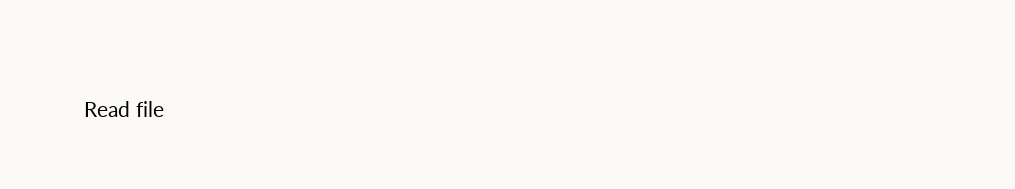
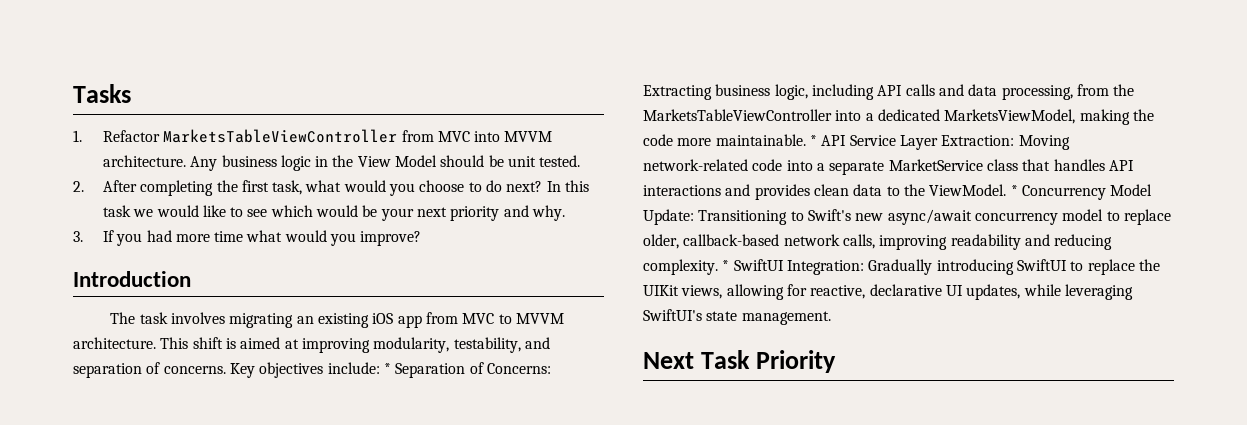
- Read file
+ Tasks
+ 1. Refactor MarketsTableViewController from MVC into MVVM architecture. Any business logic in the View Model should be unit tested.
+ 2. After completing the first task, what would you choose to do next? In this task we would like to see which would be your next priority and why.
+ 3. If you had more time what would you improve?
+ Introduction
+ The task involves migrating an existing iOS app from MVC to MVVM architecture. This shift is aimed at improving modularity, testability, and separation of concerns. Key objectives include: * Separation of Concerns: Extracting business logic, including API calls and data processing, from the MarketsTableViewController into a dedicated MarketsViewModel, making the code more maintainable. * API Service Layer Extraction: Moving network-related code into a separate MarketService class that handles API interactions and provides clean data to the ViewModel. * Concurrency Model Update: Transitioning to Swift's new async/await concurrency model to replace older, callback-based network calls, improving readability and reducing complexity. * SwiftUI Integration: Gradually introducing SwiftUI to replace the UIKit views, allowing for reactive, declarative UI updates, while leveraging SwiftUI's state management.
+ Next Task Priority

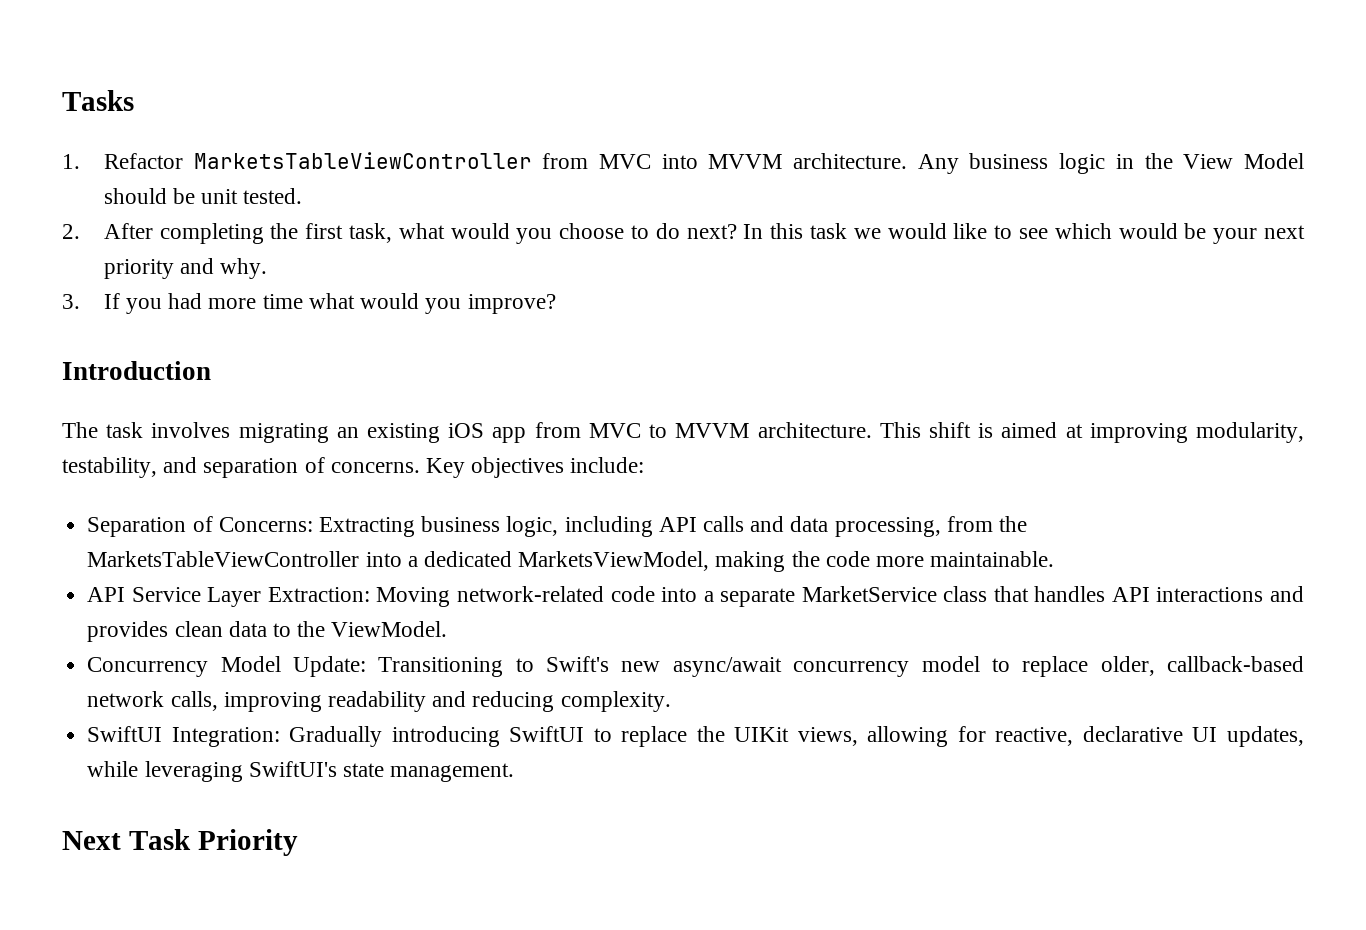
- Key objectives include: * Separation of Concerns:
+ Key objectives include:
+ Separation of Concerns:
- Extracting business logic, including API calls and data processing, from the MarketsTableViewController into a dedicated MarketsViewModel, making the code more maintainable. * API Service Layer Extraction:
+ Extracting business logic, including API calls and data processing, from the MarketsTableViewController into a dedicated MarketsViewModel, making the code more maintainable.
+ API Service Layer Extraction:
- Moving network-related code into a separate MarketService class that handles API interactions and provides clean data to the ViewModel. * Concurrency Model Update:
+ Moving network-related code into a separate MarketService class that handles API interactions and provides clean data to the ViewModel.
+ Concurrency Model Update:
- Transitioning to Swift's new async/await concurrency model to replace older, callback-based network calls, improving readability and reducing complexity. * SwiftUI Integration:
+ Transitioning to Swift's new async/await concurrency model to replace older, callback-based network calls, improving readability and reducing complexity.
+ SwiftUI Integration:

